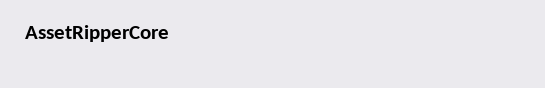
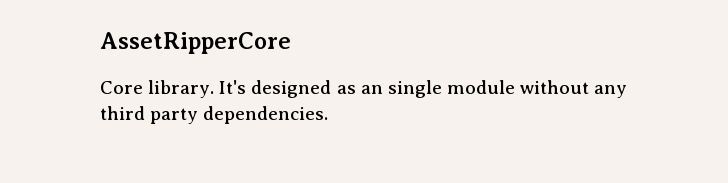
+ Core library. It's designed as an single module without any third party dependencies.

